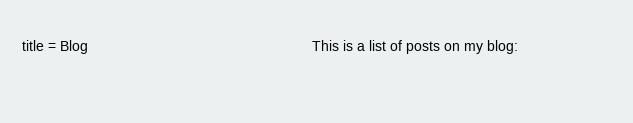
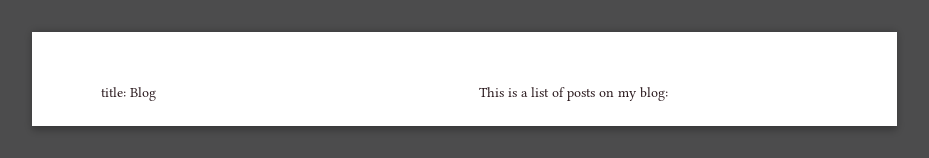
- title = Blog
+ title: Blog

